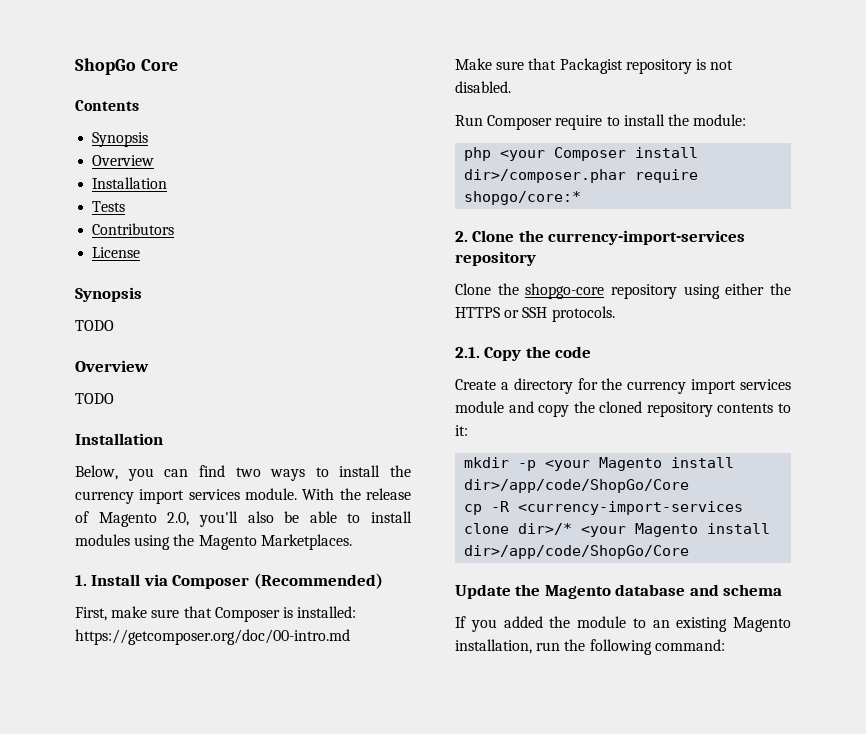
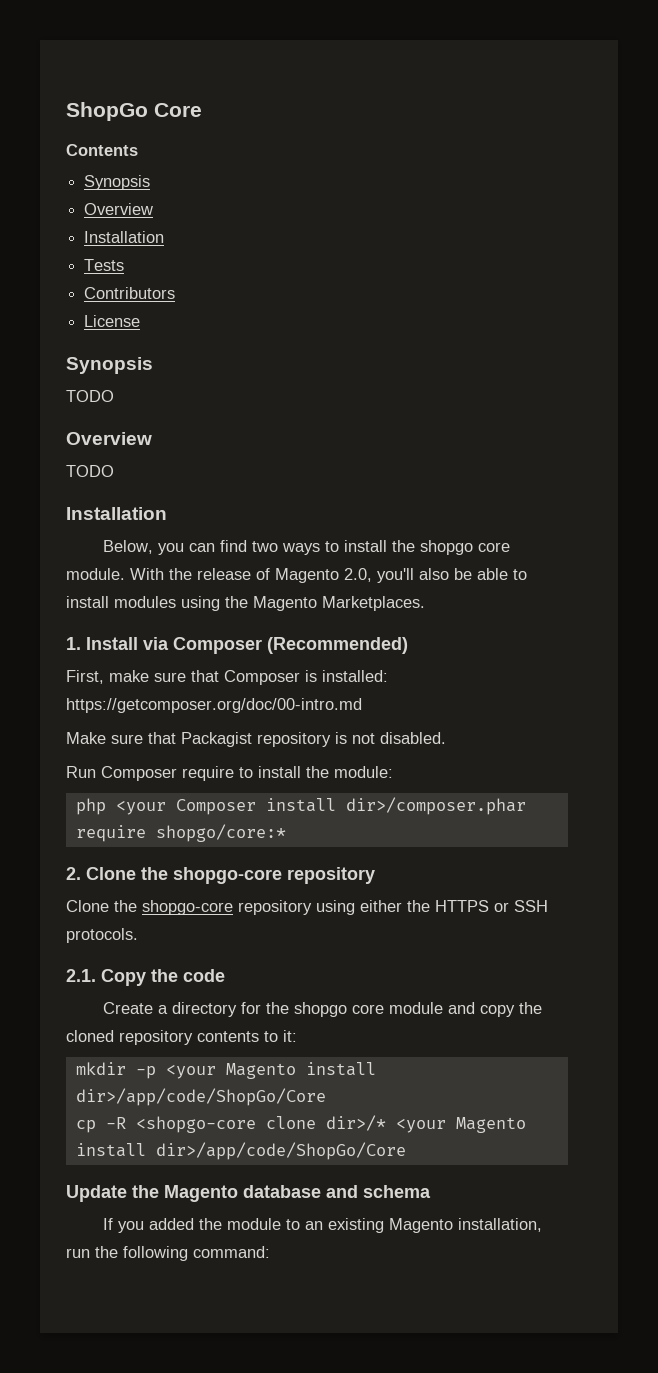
- Below, you can find two ways to install the currency import services module.
+ Below, you can find two ways to install the shopgo core module.
- 2. Clone the currency-import-services repository
+ 2. Clone the shopgo-core repository
- Create a directory for the currency import services module and copy the cloned repository contents to it:
+ Create a directory for the shopgo core module and copy the cloned repository contents to it:
- cp -R <currency-import-services clone dir>/* <your Magento install dir>/app/code/ShopGo/Core
+ cp -R <shopgo-core clone dir>/* <your Magento install dir>/app/code/ShopGo/Core

